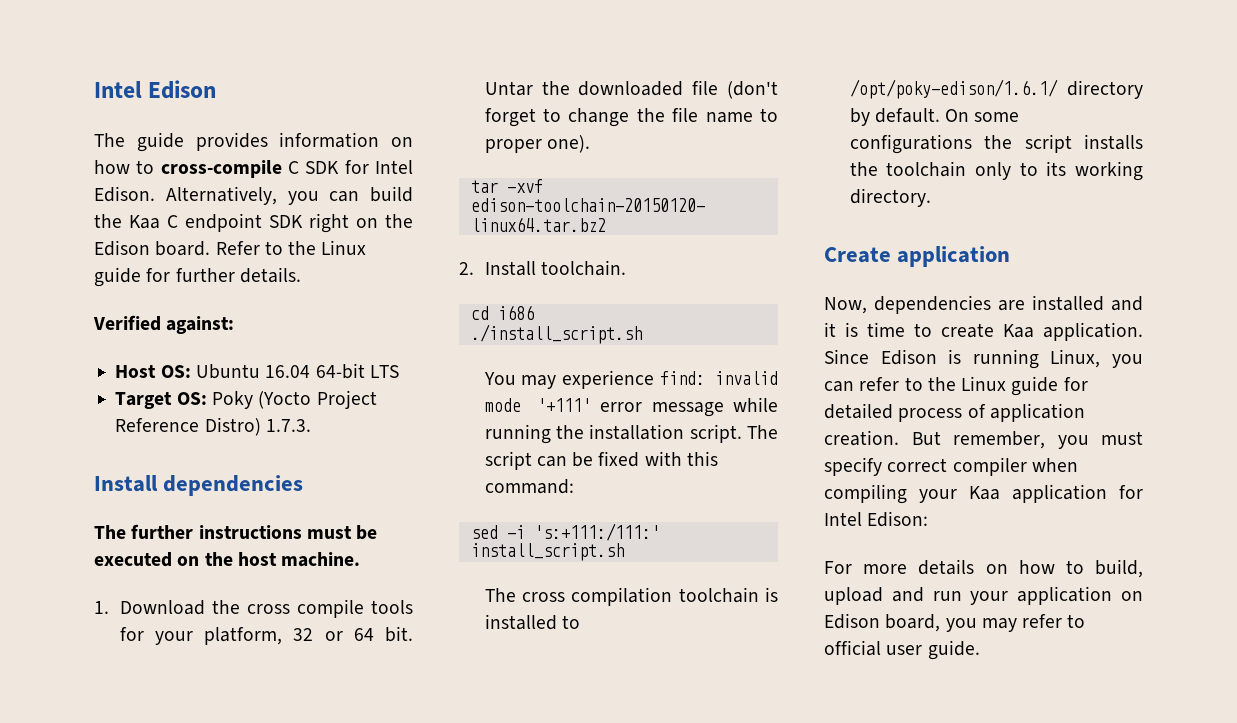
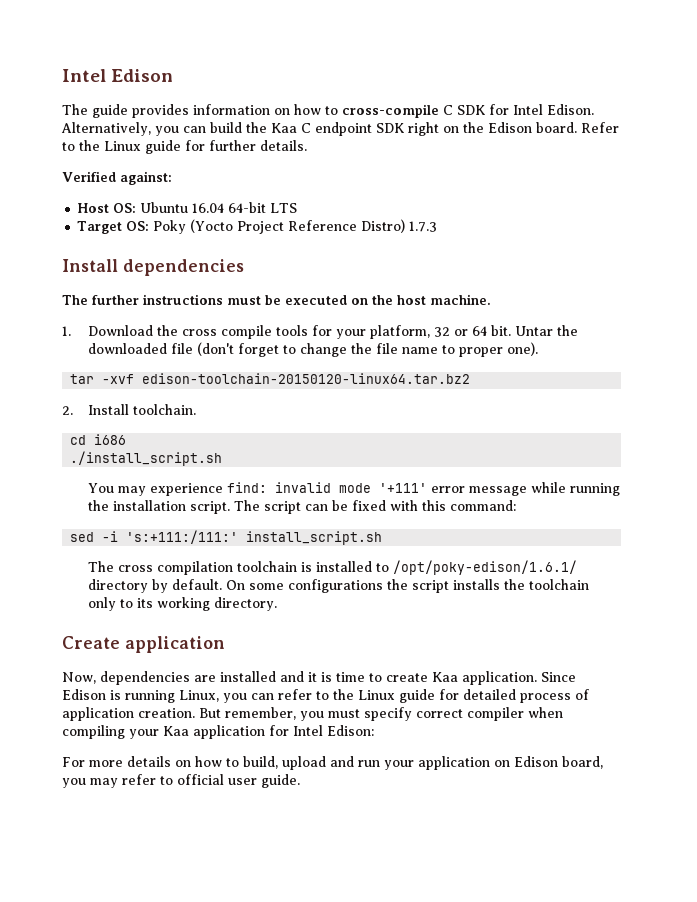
- Target OS: Poky (Yocto Project Reference Distro) 1.7.3.
+ Target OS: Poky (Yocto Project Reference Distro) 1.7.3

